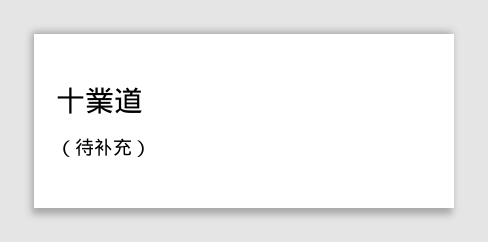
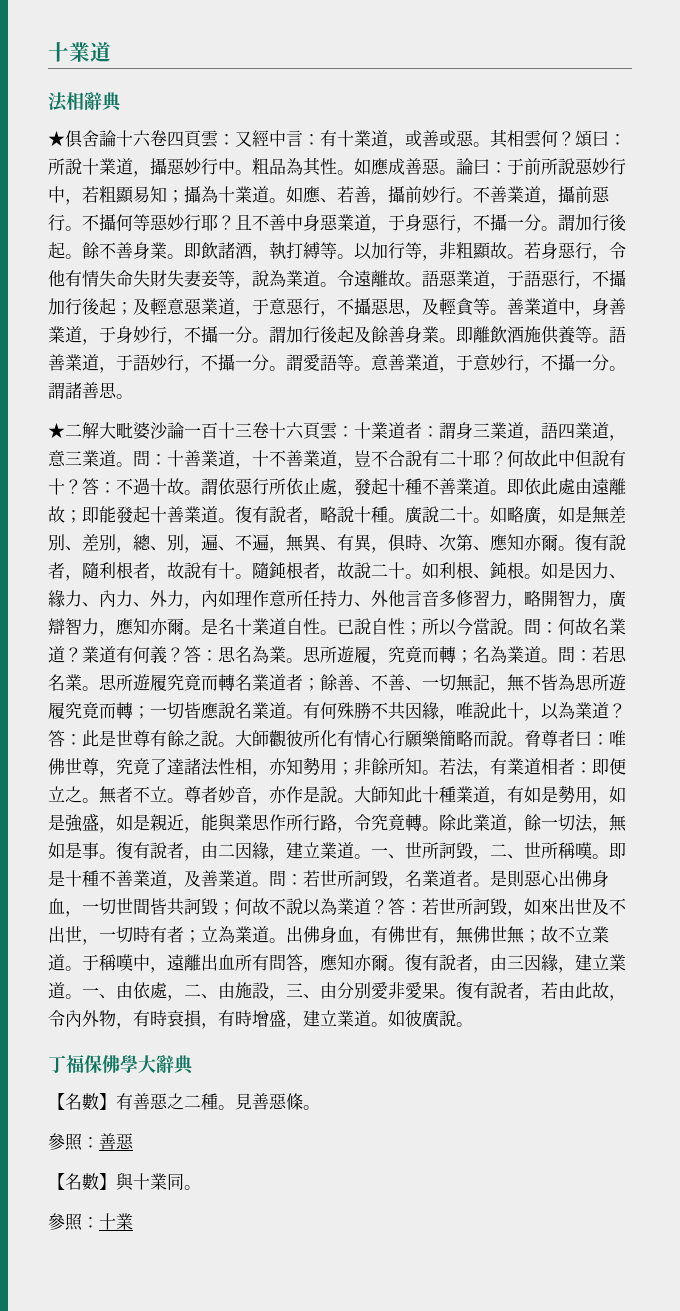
- （待补充）
+ 法相辭典
+ ★俱舍論十六卷四頁雲：又經中言：有十業道，或善或惡。其相雲何？頌曰：所說十業道，攝惡妙行中。粗品為其性。如應成善惡。論曰：于前所說惡妙行中，若粗顯易知；攝為十業道。如應、若善，攝前妙行。不善業道，攝前惡行。不攝何等惡妙行耶？且不善中身惡業道，于身惡行，不攝一分。謂加行後起。餘不善身業。即飲諸酒，執打縛等。以加行等，非粗顯故。若身惡行，令他有情失命失財失妻妾等，說為業道。令遠離故。語惡業道，于語惡行，不攝加行後起；及輕意惡業道，于意惡行，不攝惡思，及輕貪等。善業道中，身善業道，于身妙行，不攝一分。謂加行後起及餘善身業。即離飲酒施供養等。語善業道，于語妙行，不攝一分。謂愛語等。意善業道，于意妙行，不攝一分。謂諸善思。
+ ★二解大毗婆沙論一百十三卷十六頁雲：十業道者：謂身三業道，語四業道，意三業道。問：十善業道，十不善業道，豈不合說有二十耶？何故此中但說有十？答：不過十故。謂依惡行所依止處，發起十種不善業道。即依此處由遠離故；即能發起十善業道。復有說者，略說十種。廣說二十。如略廣，如是無差別、差別，總、別，遍、不遍，無異、有異，俱時、次第、應知亦爾。復有說者，隨利根者，故說有十。隨鈍根者，故說二十。如利根、鈍根。如是因力、緣力、內力、外力，內如理作意所任持力、外他言音多修習力，略開智力，廣辯智力，應知亦爾。是名十業道自性。已說自性；所以今當說。問：何故名業道？業道有何義？答：思名為業。思所遊履，究竟而轉；名為業道。問：若思名業。思所遊履究竟而轉名業道者；餘善、不善、一切無記，無不皆為思所遊履究竟而轉；一切皆應說名業道。有何殊勝不共因緣，唯說此十，以為業道？答：此是世尊有餘之說。大師觀彼所化有情心行願樂簡略而說。脅尊者曰：唯佛世尊，究竟了達諸法性相，亦知勢用；非餘所知。若法，有業道相者：即便立之。無者不立。尊者妙音，亦作是說。大師知此十種業道，有如是勢用，如是強盛，如是親近，能與業思作所行路，令究竟轉。除此業道，餘一切法，無如是事。復有說者，由二因緣，建立業道。一、世所訶毀，二、世所稱嘆。即是十種不善業道，及善業道。問：若世所訶毀，名業道者。是則惡心出佛身血，一切世間皆共訶毀；何故不說以為業道？答：若世所訶毀，如來出世及不出世，一切時有者；立為業道。出佛身血，有佛世有，無佛世無；故不立業道。于稱嘆中，遠離出血所有問答，應知亦爾。復有說者，由三因緣，建立業道。一、由依處，二、由施設，三、由分別愛非愛果。復有說者，若由此故，令內外物，有時衰損，有時增盛，建立業道。如彼廣說。
+ 丁福保佛學大辭典
+ 【名數】有善惡之二種。見善惡條。
+ 參照：善惡
+ 【名數】與十業同。
+ 參照：十業

